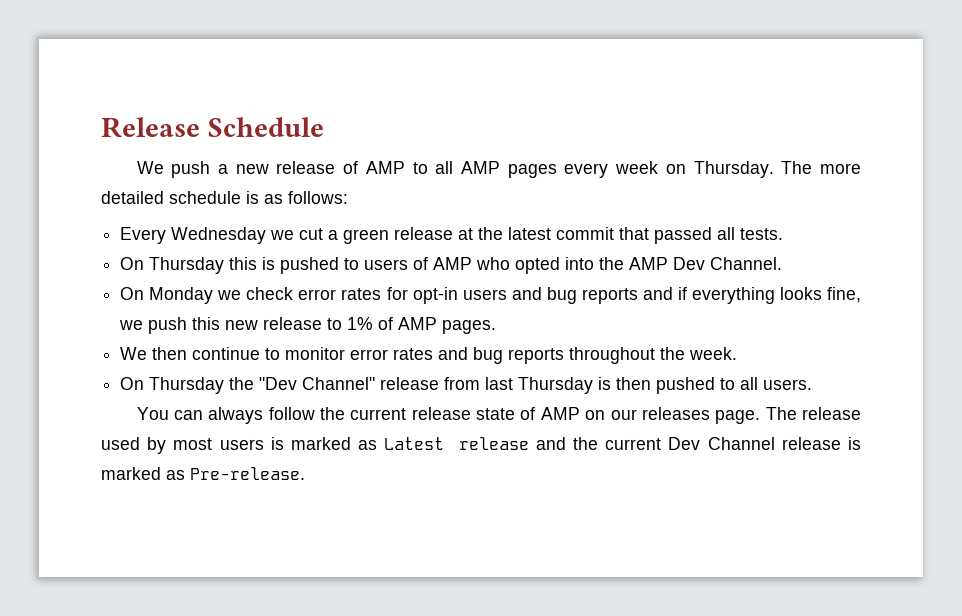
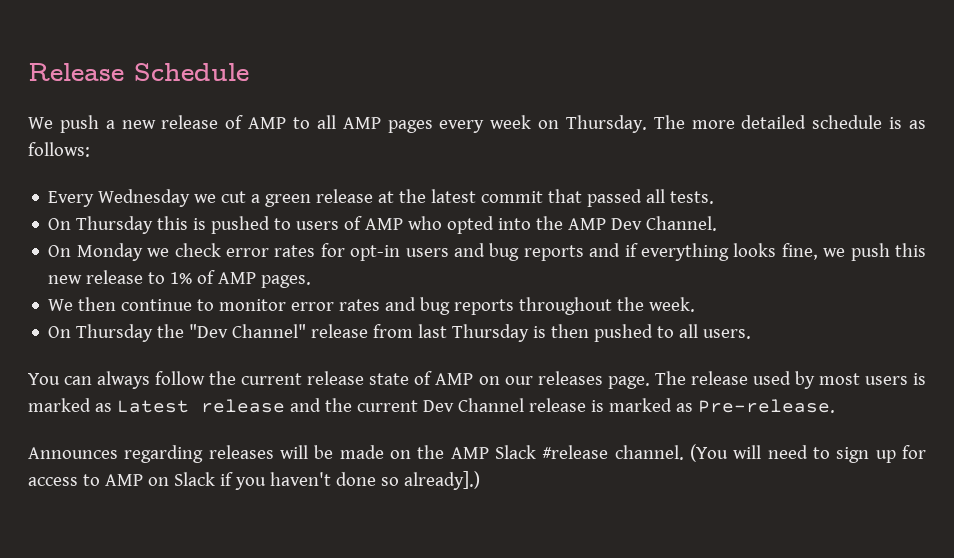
+ Announces regarding releases will be made on the AMP Slack #release channel. (You will need to sign up for access to AMP on Slack if you haven't done so already].)

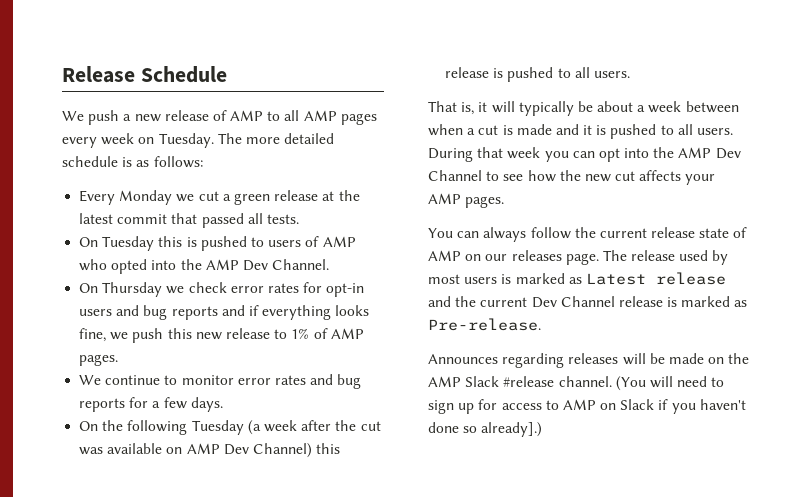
- We push a new release of AMP to all AMP pages every week on Thursday.
+ We push a new release of AMP to all AMP pages every week on Tuesday.
- Every Wednesday we cut a green release at the latest commit that passed all tests.
+ Every Monday we cut a green release at the latest commit that passed all tests.
- On Thursday this is pushed to users of AMP who opted into the AMP Dev Channel.
+ On Tuesday this is pushed to users of AMP who opted into the AMP Dev Channel.
- On Monday we check error rates for opt-in users and bug reports and if everything looks fine, we push this new release to 1% of AMP pages.
+ On Thursday we check error rates for opt-in users and bug reports and if everything looks fine, we push this new release to 1% of AMP pages.
- We then continue to monitor error rates and bug reports throughout the week.
- On Thursday the "Dev Channel" release from last Thursday is then pushed to all users.
+ We continue to monitor error rates and bug reports for a few days.
+ On the following Tuesday (a week after the cut was available on AMP Dev Channel) this release is pushed to all users.
+ That is, it will typically be about a week between when a cut is made and it is pushed to all users. During that week you can opt into the AMP Dev Channel to see how the new cut affects your AMP pages.

